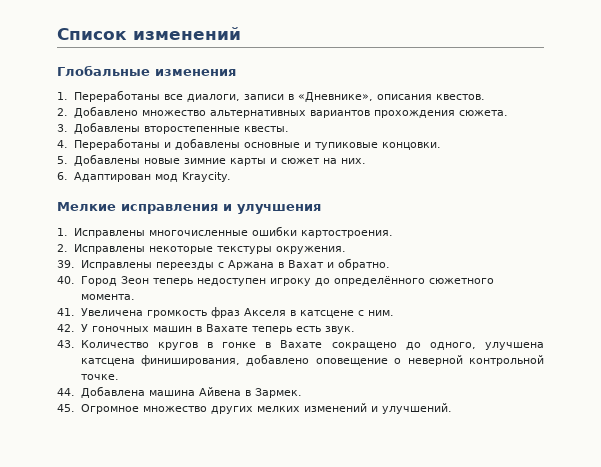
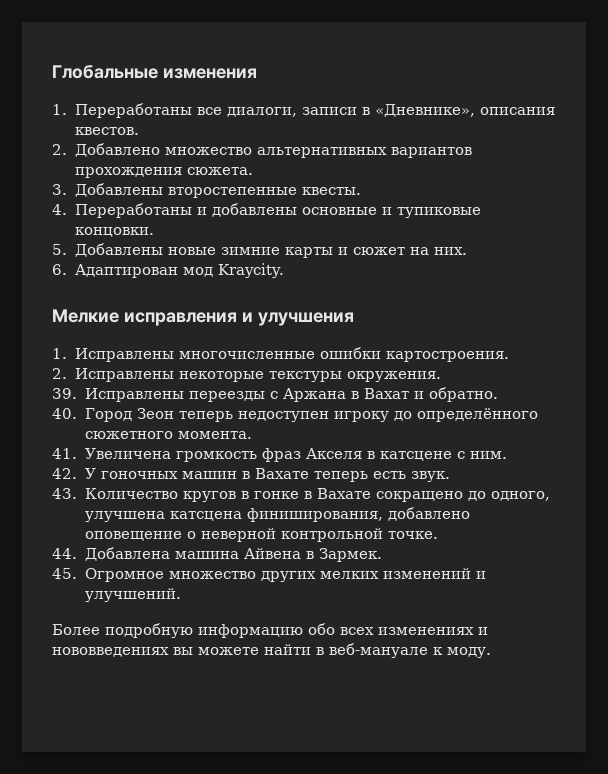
- Список изменений
+ Более подробную информацию обо всех изменениях и нововведениях вы можете найти в веб-мануале к моду.

